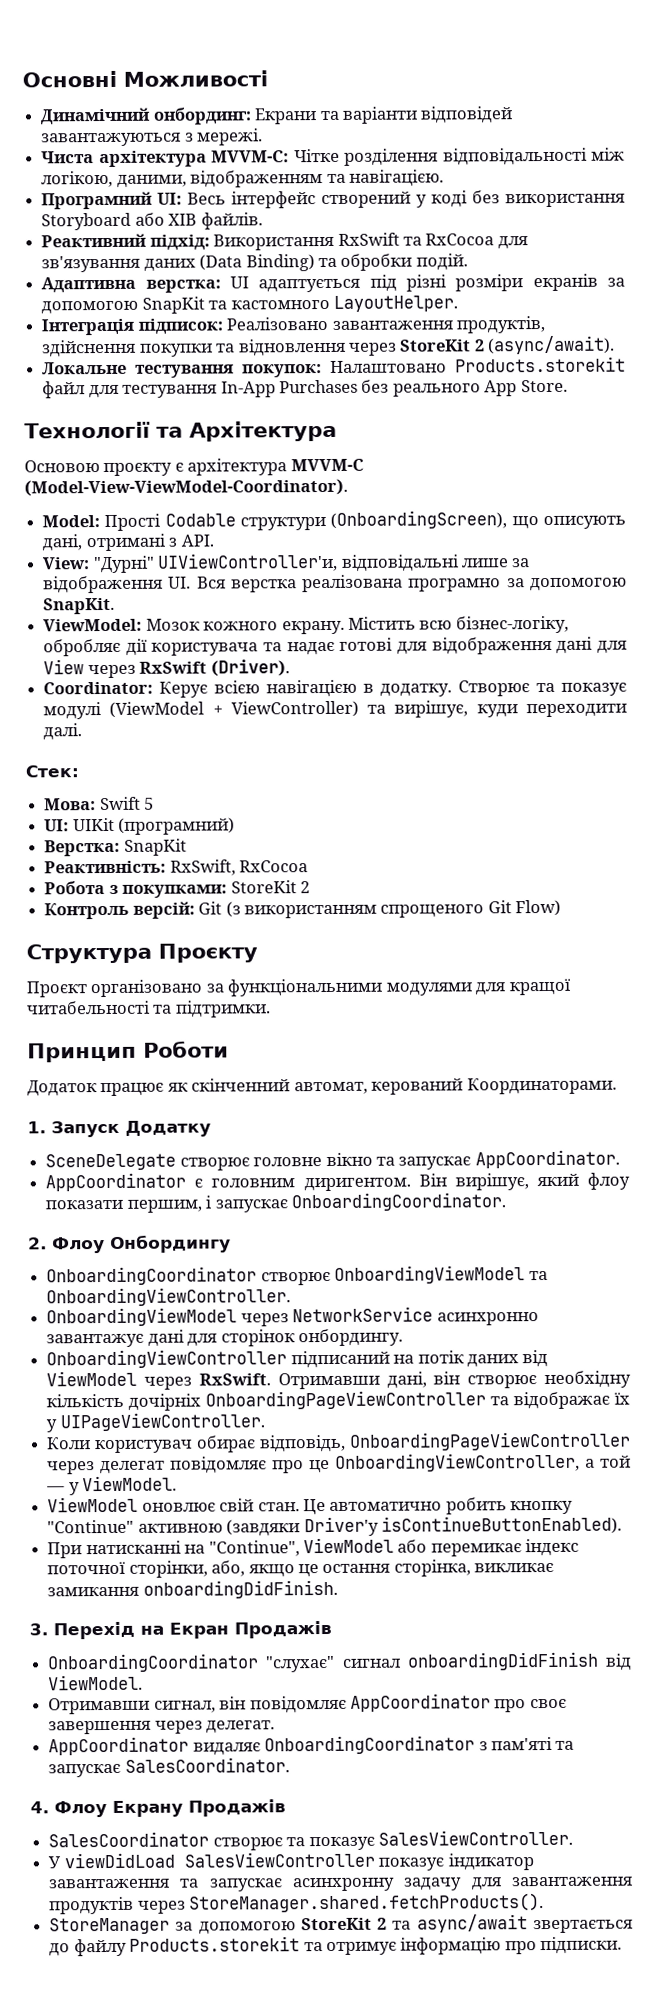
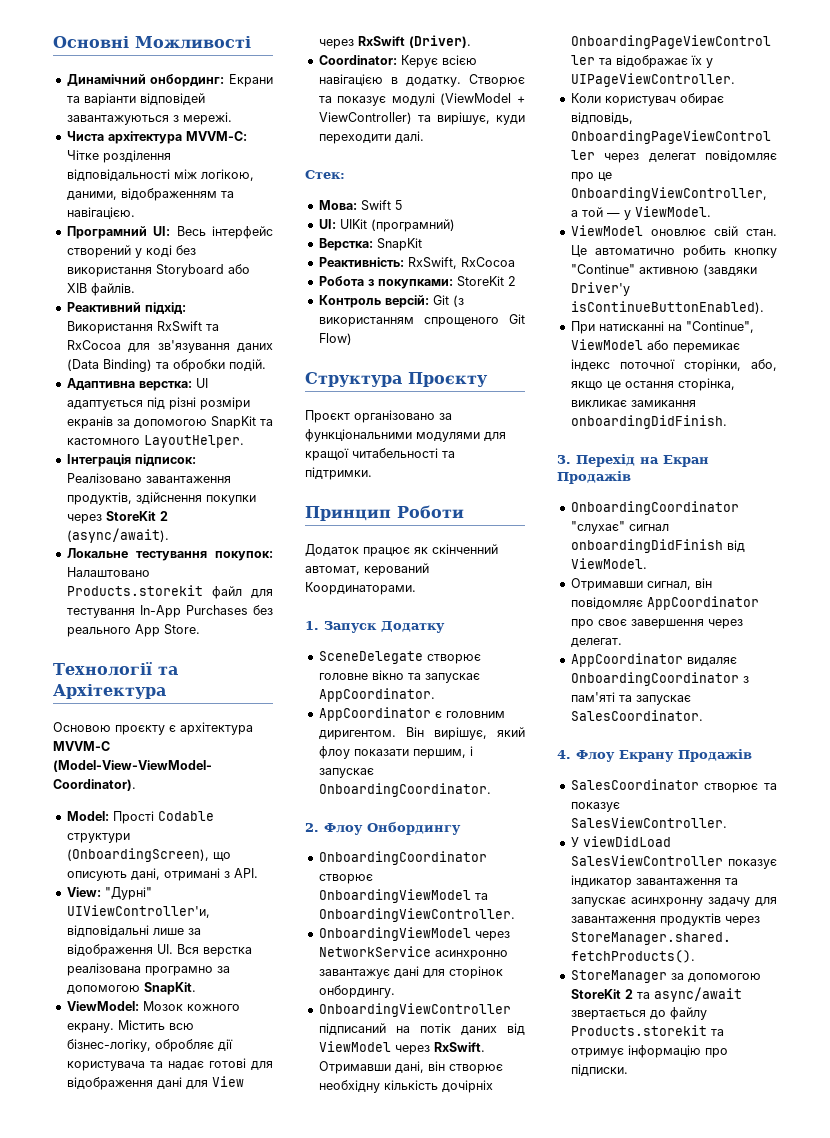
- Інтеграція підписок: Реалізовано завантаження продуктів, здійснення покупки та відновлення через StoreKit 2 (async/await).
+ Інтеграція підписок: Реалізовано завантаження продуктів, здійснення покупки через StoreKit 2 (async/await).

